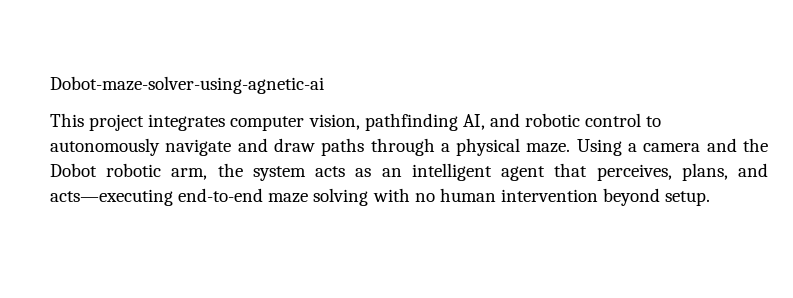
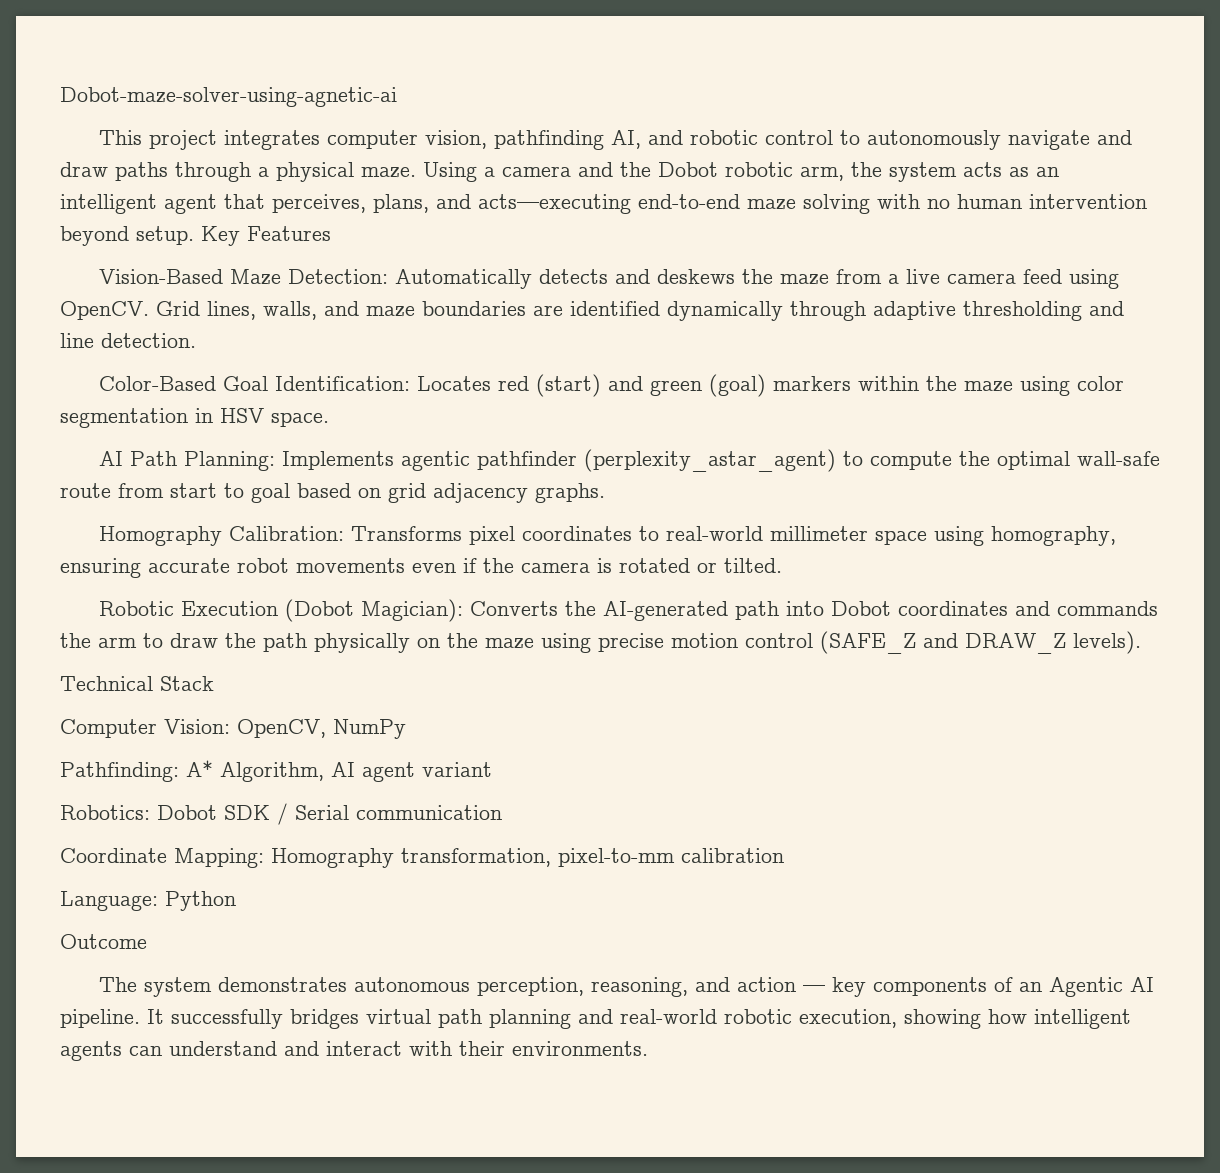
+ Key Features
+ Vision-Based Maze Detection: Automatically detects and deskews the maze from a live camera feed using OpenCV. Grid lines, walls, and maze boundaries are identified dynamically through adaptive thresholding and line detection.
+ Color-Based Goal Identification: Locates red (start) and green (goal) markers within the maze using color segmentation in HSV space.
+ AI Path Planning: Implements agentic pathfinder (perplexity_astar_agent) to compute the optimal wall-safe route from start to goal based on grid adjacency graphs.
+ Homography Calibration: Transforms pixel coordinates to real-world millimeter space using homography, ensuring accurate robot movements even if the camera is rotated or tilted.
+ Robotic Execution (Dobot Magician): Converts the AI-generated path into Dobot coordinates and commands the arm to draw the path physically on the maze using precise motion control (SAFE_Z and DRAW_Z levels).
+ Technical Stack
+ Computer Vision: OpenCV, NumPy
+ Pathfinding: A* Algorithm, AI agent variant
+ Robotics: Dobot SDK / Serial communication
+ Coordinate Mapping: Homography transformation, pixel-to-mm calibration
+ Language: Python
+ Outcome
+ The system demonstrates autonomous perception, reasoning, and action — key components of an Agentic AI pipeline. It successfully bridges virtual path planning and real-world robotic execution, showing how intelligent agents can understand and interact with their environments.

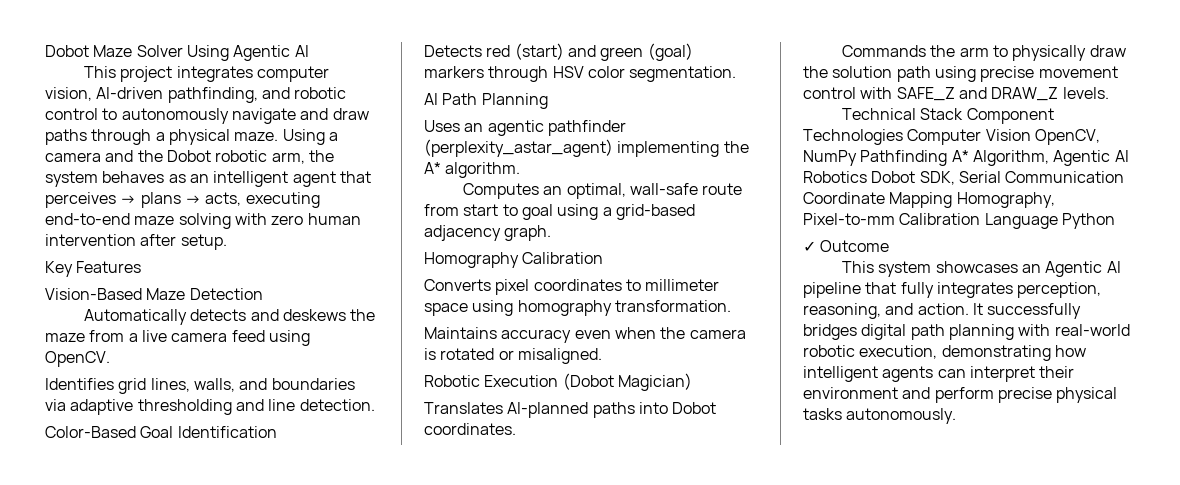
- Dobot-maze-solver-using-agnetic-ai
+ Dobot Maze Solver Using Agentic AI
- This project integrates computer vision, pathfinding AI, and robotic control to autonomously navigate and draw paths through a physical maze.
+ This project integrates computer vision, AI-driven pathfinding, and robotic control to autonomously navigate and draw paths through a physical maze.
- Using a camera and the Dobot robotic arm, the system acts as an intelligent agent that perceives, plans, and acts—executing end-to-end maze solving with no human intervention beyond setup. Key Features
+ Using a camera and the Dobot robotic arm, the system behaves as an intelligent agent that perceives → plans → acts, executing end-to-end maze solving with zero human intervention after setup.
+ Key Features
- Vision-Based Maze Detection: Automatically detects and deskews the maze from a live camera feed using OpenCV. Grid lines, walls, and maze boundaries are identified dynamically through adaptive thresholding and line detection.
+ Vision-Based Maze Detection
+ Automatically detects and deskews the maze from a live camera feed using OpenCV.
+ Identifies grid lines, walls, and boundaries via adaptive thresholding and line detection.
- Color-Based Goal Identification: Locates red (start) and green (goal) markers within the maze using color segmentation in HSV space.
- AI Path Planning: Implements agentic pathfinder (perplexity_astar_agent) to compute the optimal wall-safe route from start to goal based on grid adjacency graphs.
- Homography Calibration: Transforms pixel coordinates to real-world millimeter space using homography, ensuring accurate robot movements even if the camera is rotated or tilted.
+ Color-Based Goal Identification
+ Detects red (start) and green (goal) markers through HSV color segmentation.
+ AI Path Planning
+ Uses an agentic pathfinder (perplexity_astar_agent) implementing the A* algorithm.
+ Computes an optimal, wall-safe route from start to goal using a grid-based adjacency graph.
+ Homography Calibration
+ Converts pixel coordinates to millimeter space using homography transformation.
+ Maintains accuracy even when the camera is rotated or misaligned.
- Robotic Execution (Dobot Magician): Converts the AI-generated path into Dobot coordinates and commands the arm to draw the path physically on the maze using precise motion control (SAFE_Z and DRAW_Z levels).
+ Robotic Execution (Dobot Magician)
+ Translates AI-planned paths into Dobot coordinates.
+ Commands the arm to physically draw the solution path using precise movement control with SAFE_Z and DRAW_Z levels.
- Technical Stack
- Computer Vision: OpenCV, NumPy
- Pathfinding: A* Algorithm, AI agent variant
- Robotics: Dobot SDK / Serial communication
- Coordinate Mapping: Homography transformation, pixel-to-mm calibration
- Language: Python
+ Technical Stack Component Technologies Computer Vision OpenCV, NumPy Pathfinding A* Algorithm, Agentic AI Robotics Dobot SDK, Serial Communication Coordinate Mapping Homography, Pixel-to-mm Calibration Language Python
- Outcome
+ ✓ Outcome
- The system demonstrates autonomous perception, reasoning, and action — key components of an Agentic AI pipeline.
+ This system showcases an Agentic AI pipeline that fully integrates perception, reasoning, and action.
- It successfully bridges virtual path planning and real-world robotic execution, showing how intelligent agents can understand and interact with their environments.
+ It successfully bridges digital path planning with real-world robotic execution, demonstrating how intelligent agents can interpret their environment and perform precise physical tasks autonomously.

